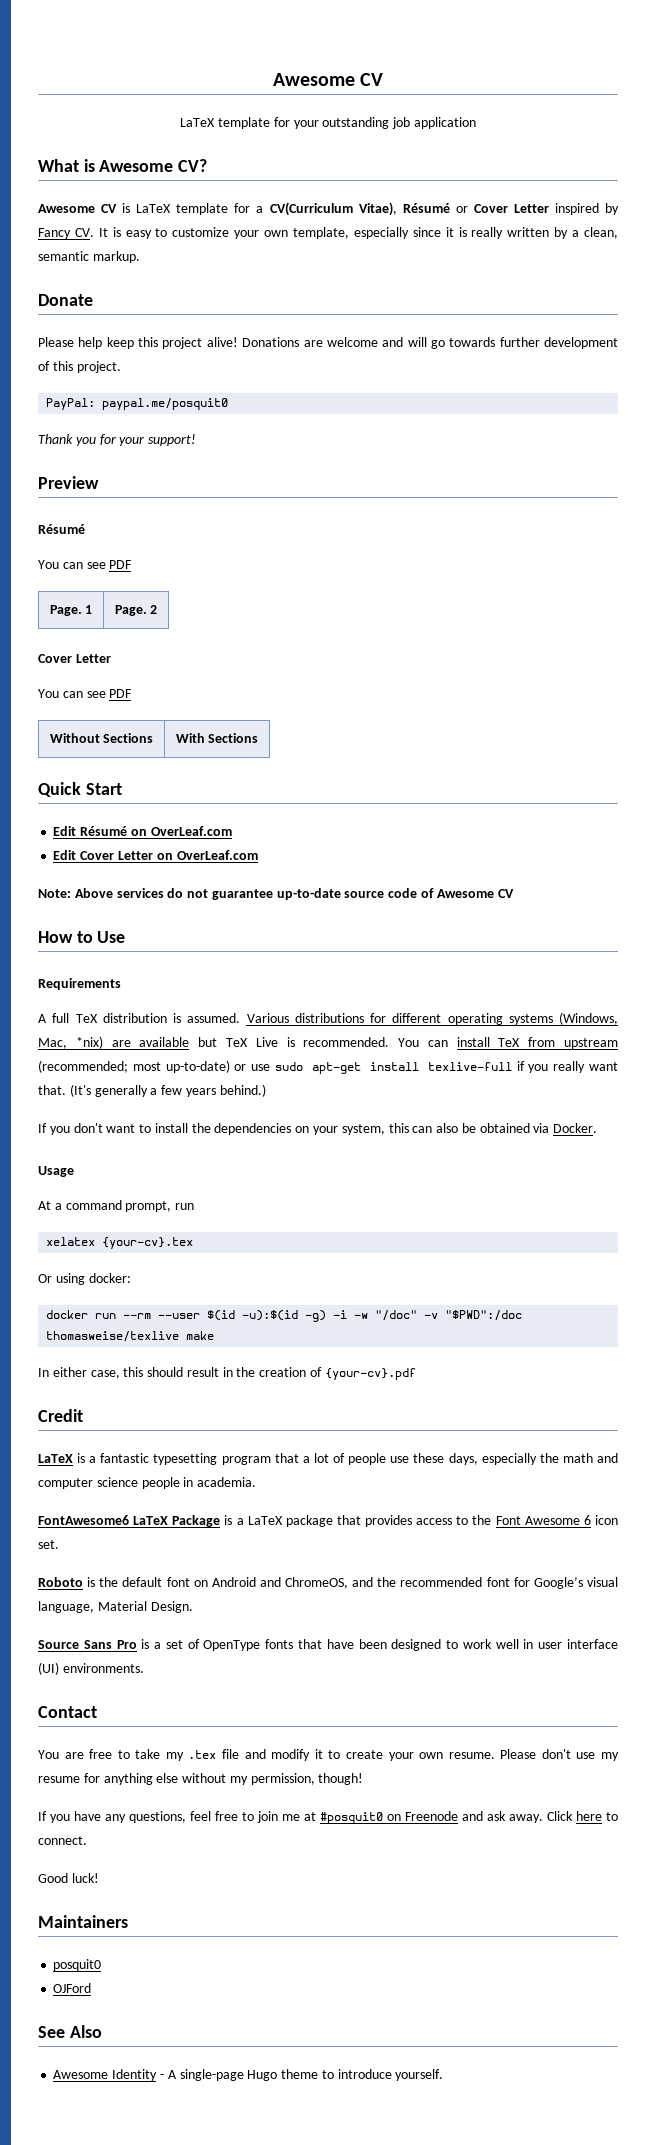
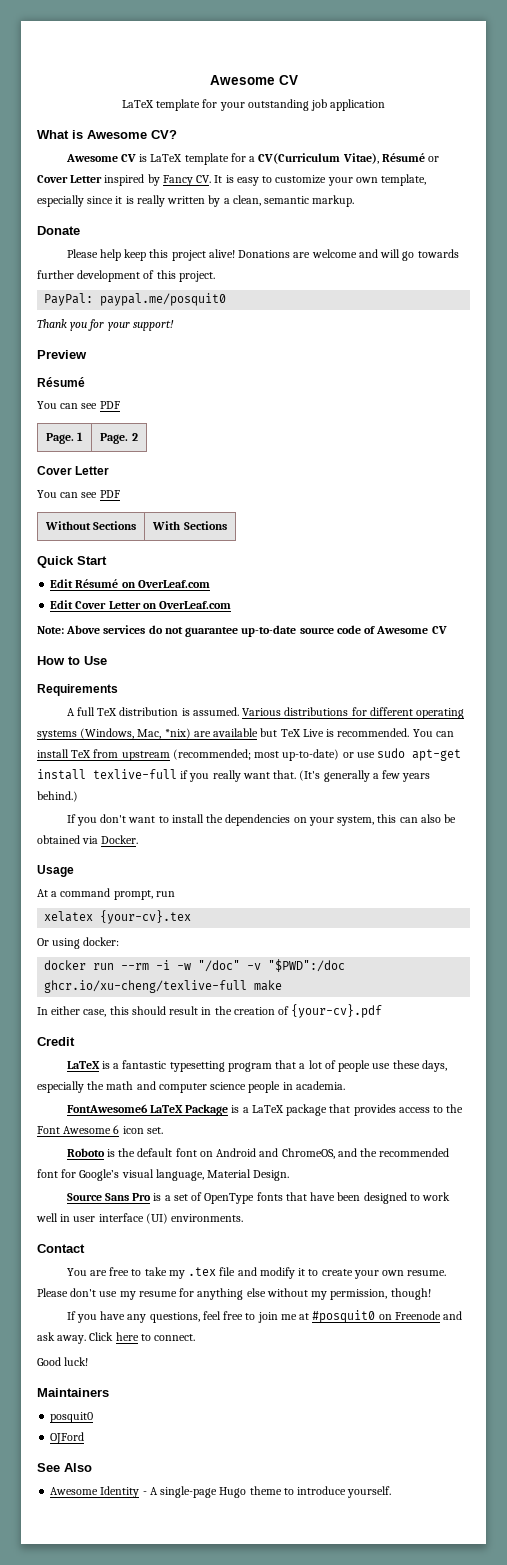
- docker run --rm --user $(id -u):$(id -g) -i -w "/doc" -v "$PWD":/doc thomasweise/texlive make
+ docker run --rm -i -w "/doc" -v "$PWD":/doc ghcr.io/xu-cheng/texlive-full make

